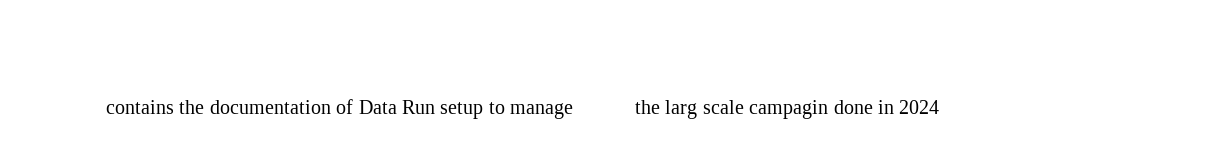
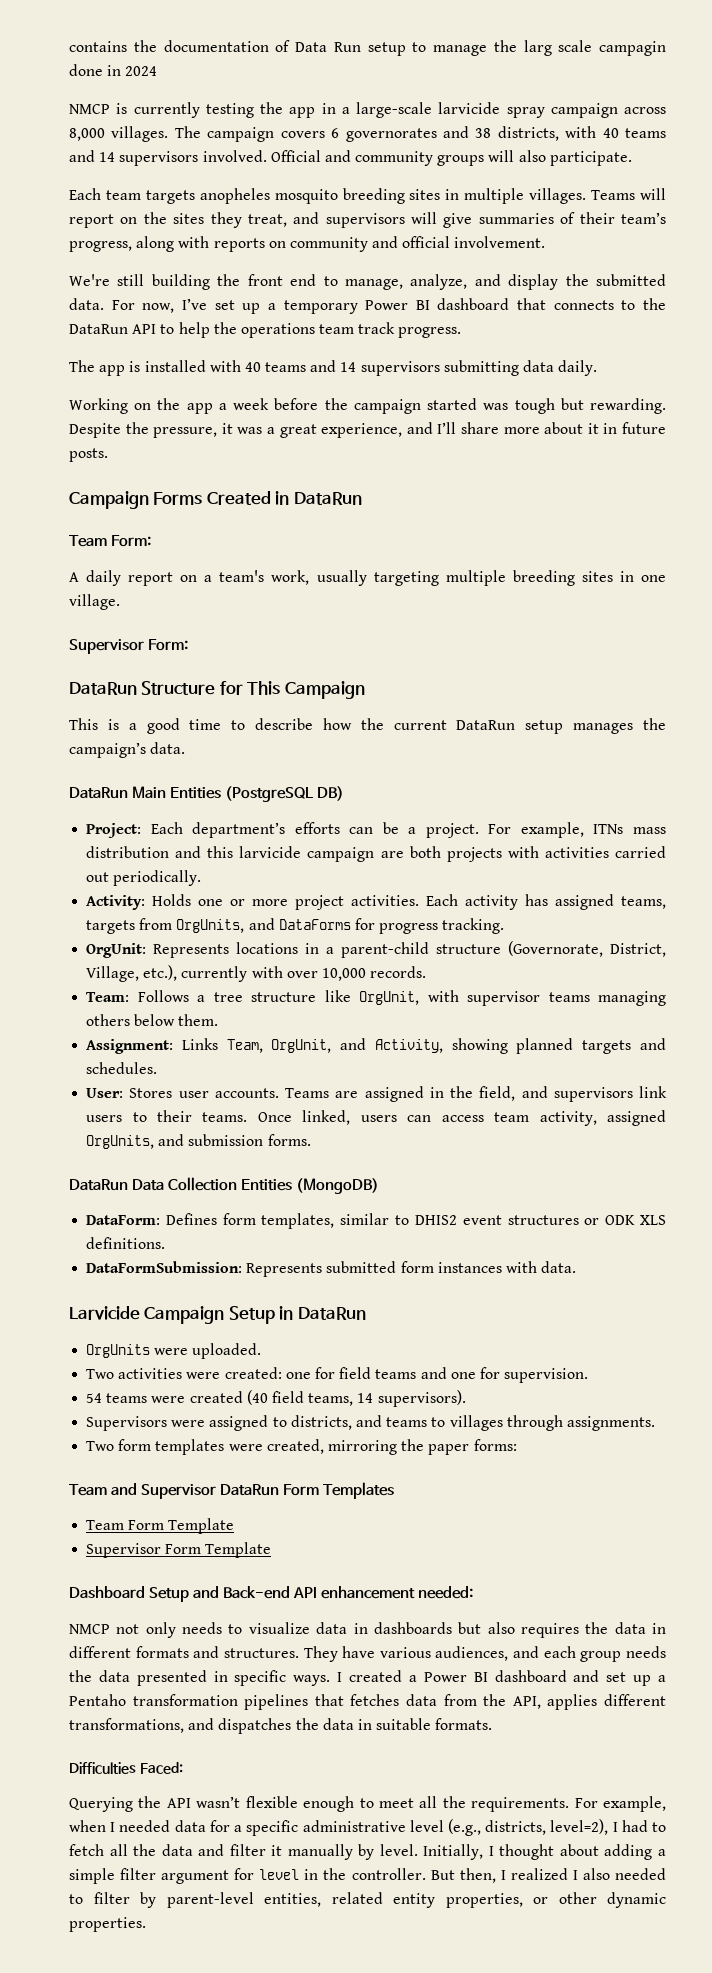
+ NMCP is currently testing the app in a large-scale larvicide spray campaign across 8,000 villages. The campaign covers 6 governorates and 38 districts, with 40 teams and 14 supervisors involved. Official and community groups will also participate.
+ Each team targets anopheles mosquito breeding sites in multiple villages. Teams will report on the sites they treat, and supervisors will give summaries of their team’s progress, along with reports on community and official involvement.
+ We're still building the front end to manage, analyze, and display the submitted data. For now, I’ve set up a temporary Power BI dashboard that connects to the DataRun API to help the operations team track progress.
+ The app is installed with 40 teams and 14 supervisors submitting data daily.
+ Working on the app a week before the campaign started was tough but rewarding. Despite the pressure, it was a great experience, and I’ll share more about it in future posts.
+ Campaign Forms Created in DataRun
+ Team Form:
+ A daily report on a team's work, usually targeting multiple breeding sites in one village.
+ Supervisor Form:
+ DataRun Structure for This Campaign
+ This is a good time to describe how the current DataRun setup manages the campaign’s data.
+ DataRun Main Entities (PostgreSQL DB)
+ Project: Each department’s efforts can be a project. For example, ITNs mass distribution and this larvicide campaign are both projects with activities carried out periodically.
+ Activity: Holds one or more project activities. Each activity has assigned teams, targets from OrgUnits, and DataForms for progress tracking.
+ OrgUnit: Represents locations in a parent-child structure (Governorate, District, Village, etc.), currently with over 10,000 records.
+ Team: Follows a tree structure like OrgUnit, with supervisor teams managing others below them.
+ Assignment: Links Team, OrgUnit, and Activity, showing planned targets and schedules.
+ User: Stores user accounts. Teams are assigned in the field, and supervisors link users to their teams. Once linked, users can access team activity, assigned OrgUnits, and submission forms.
+ DataRun Data Collection Entities (MongoDB)
+ DataForm: Defines form templates, similar to DHIS2 event structures or ODK XLS definitions.
+ DataFormSubmission: Represents submitted form instances with data.
+ Larvicide Campaign Setup in DataRun
+ OrgUnits were uploaded.
+ Two activities were created: one for field teams and one for supervision.
+ 54 teams were created (40 field teams, 14 supervisors).
+ Supervisors were assigned to districts, and teams to villages through assignments.
+ Two form templates were created, mirroring the paper forms:
+ Team and Supervisor DataRun Form Templates
+ Team Form Template
+ Supervisor Form Template
+ Dashboard Setup and Back-end API enhancement needed:
+ NMCP not only needs to visualize data in dashboards but also requires the data in different formats and structures. They have various audiences, and each group needs the data presented in specific ways. I created a Power BI dashboard and set up a Pentaho transformation pipelines that fetches data from the API, applies different transformations, and dispatches the data in suitable formats.
+ Difficulties Faced:
+ Querying the API wasn’t flexible enough to meet all the requirements. For example, when I needed data for a specific administrative level (e.g., districts, level=2), I had to fetch all the data and filter it manually by level. Initially, I thought about adding a simple filter argument for level in the controller. But then, I realized I also needed to filter by parent-level entities, related entity properties, or other dynamic properties.

